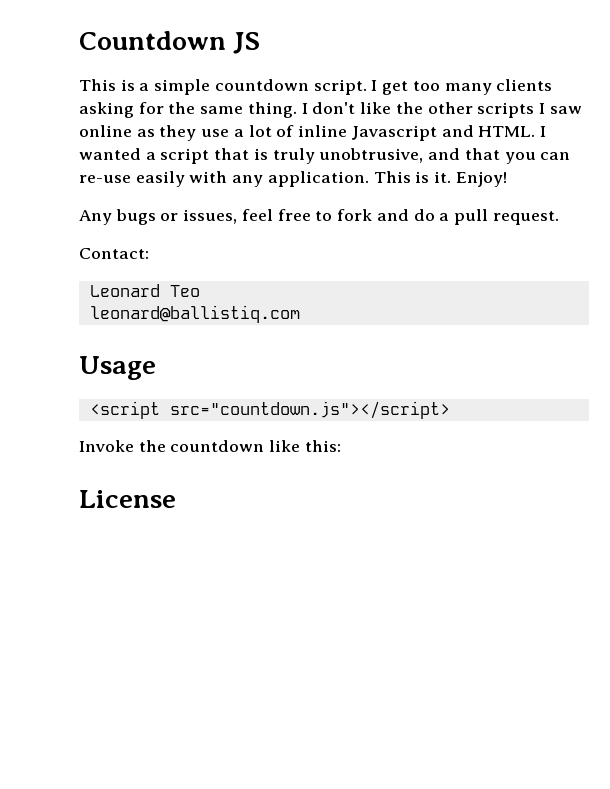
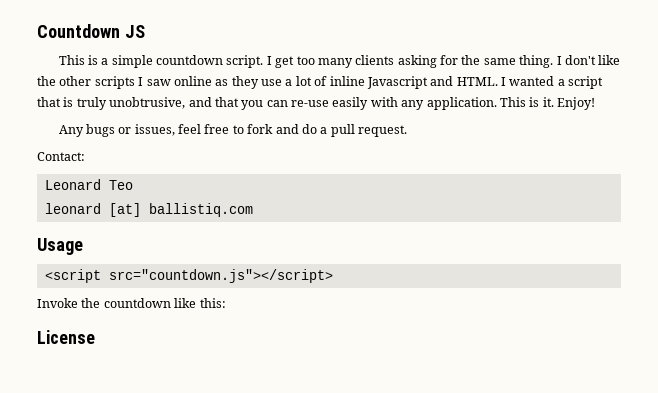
- leonard@ballistiq.com
+ leonard [at] ballistiq.com

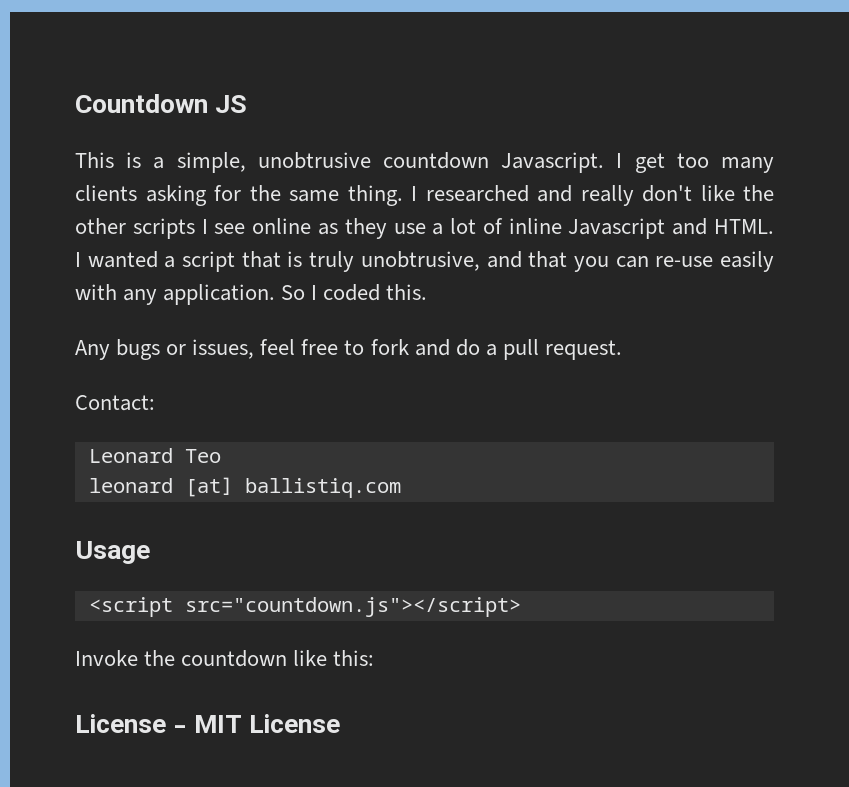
- This is a simple countdown script.
+ This is a simple, unobtrusive countdown Javascript.
- I don't like the other scripts I saw online as they use a lot of inline Javascript and HTML.
+ I researched and really don't like the other scripts I see online as they use a lot of inline Javascript and HTML.
- This is it. Enjoy!
+ So I coded this.
- License
+ License - MIT License

